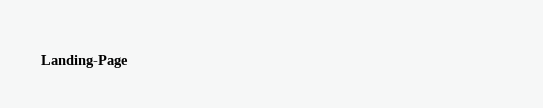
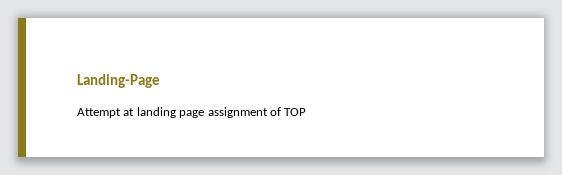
+ Attempt at landing page assignment of TOP

